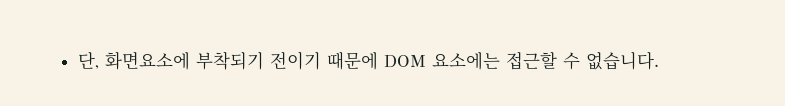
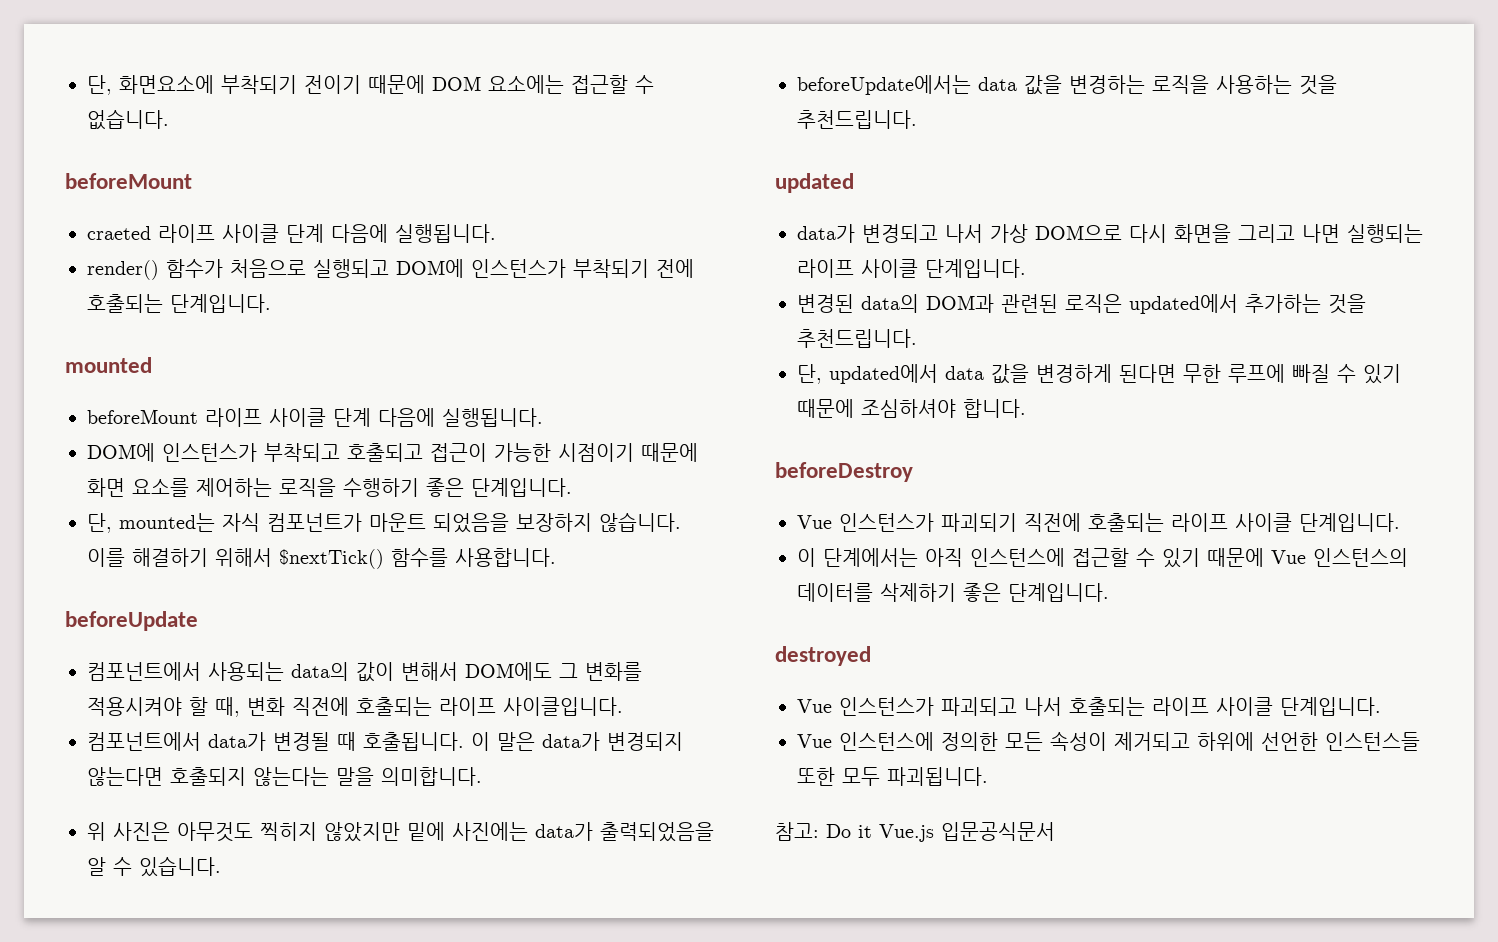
  단, 화면요소에 부착되기 전이기 때문에 DOM 요소에는 접근할 수 없습니다.
+ beforeMount
+ craeted 라이프 사이클 단계 다음에 실행됩니다.
+ render() 함수가 처음으로 실행되고 DOM에 인스턴스가 부착되기 전에 호출되는 단계입니다.
+ mounted
+ beforeMount 라이프 사이클 단계 다음에 실행됩니다.
+ DOM에 인스턴스가 부착되고 호출되고 접근이 가능한 시점이기 때문에 화면 요소를 제어하는 로직을 수행하기 좋은 단계입니다.
+ 단, mounted는 자식 컴포넌트가 마운트 되었음을 보장하지 않습니다. 이를 해결하기 위해서 $nextTick() 함수를 사용합니다.
+ beforeUpdate
+ 컴포넌트에서 사용되는 data의 값이 변해서 DOM에도 그 변화를 적용시켜야 할 때, 변화 직전에 호출되는 라이프 사이클입니다.
+ 컴포넌트에서 data가 변경될 때 호출됩니다. 이 말은 data가 변경되지 않는다면 호출되지 않는다는 말을 의미합니다.
+ 위 사진은 아무것도 찍히지 않았지만 밑에 사진에는 data가 출력되었음을 알 수 있습니다.
+ beforeUpdate에서는 data 값을 변경하는 로직을 사용하는 것을 추천드립니다.
+ updated
+ data가 변경되고 나서 가상 DOM으로 다시 화면을 그리고 나면 실행되는 라이프 사이클 단계입니다.
+ 변경된 data의 DOM과 관련된 로직은 updated에서 추가하는 것을 추천드립니다.
+ 단, updated에서 data 값을 변경하게 된다면 무한 루프에 빠질 수 있기 때문에 조심하셔야 합니다.
+ beforeDestroy
+ Vue 인스턴스가 파괴되기 직전에 호출되는 라이프 사이클 단계입니다.
+ 이 단계에서는 아직 인스턴스에 접근할 수 있기 때문에 Vue 인스턴스의 데이터를 삭제하기 좋은 단계입니다.
+ destroyed
+ Vue 인스턴스가 파괴되고 나서 호출되는 라이프 사이클 단계입니다.
+ Vue 인스턴스에 정의한 모든 속성이 제거되고 하위에 선언한 인스턴스들 또한 모두 파괴됩니다.
+ 참고: Do it Vue.js 입문공식문서

